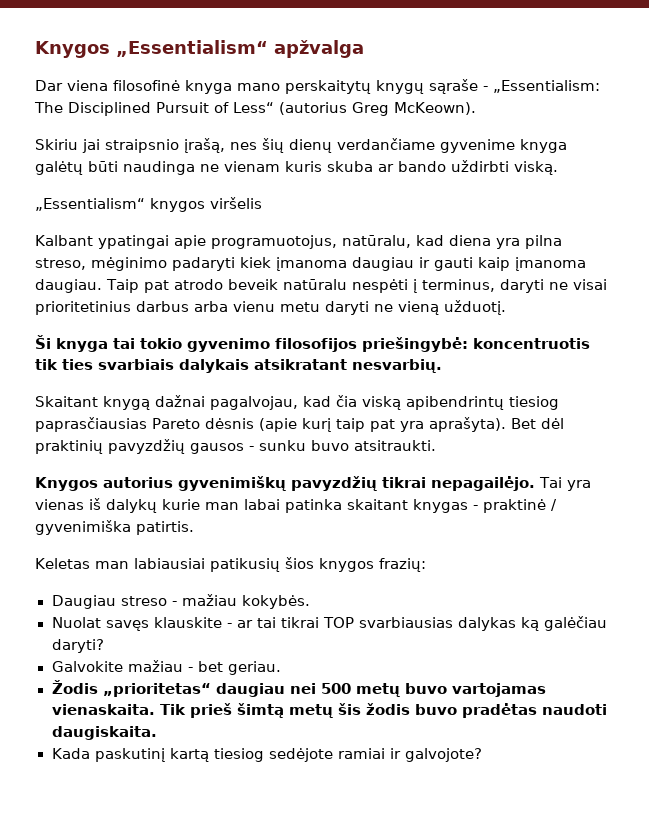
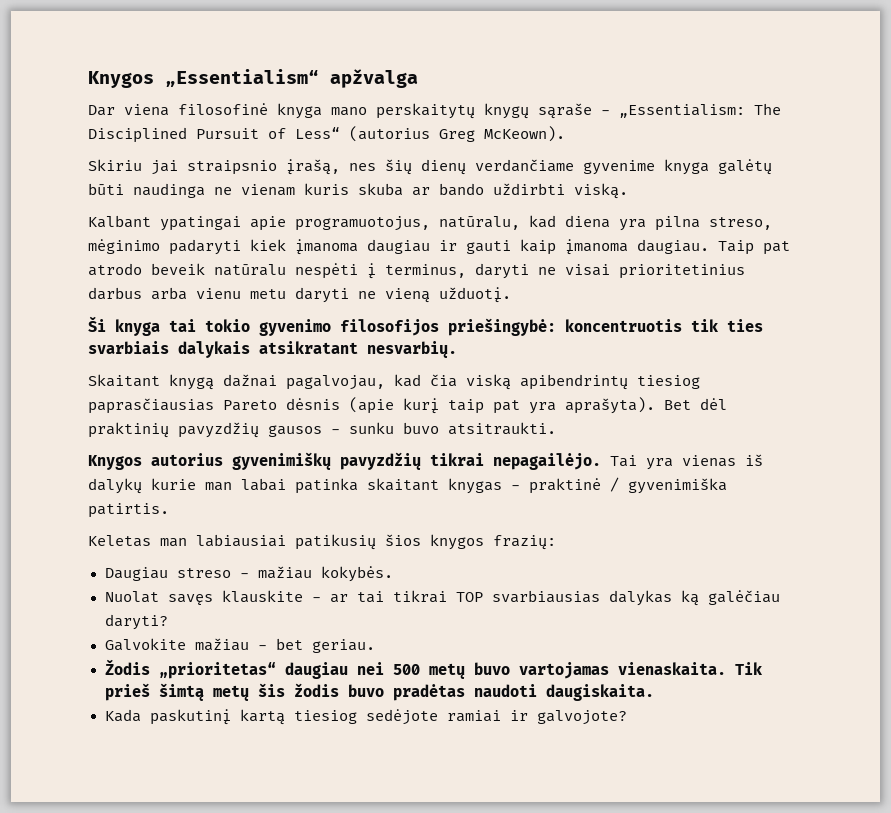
- „Essentialism“ knygos viršelis

